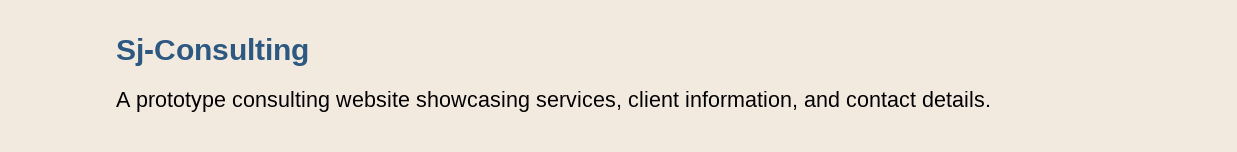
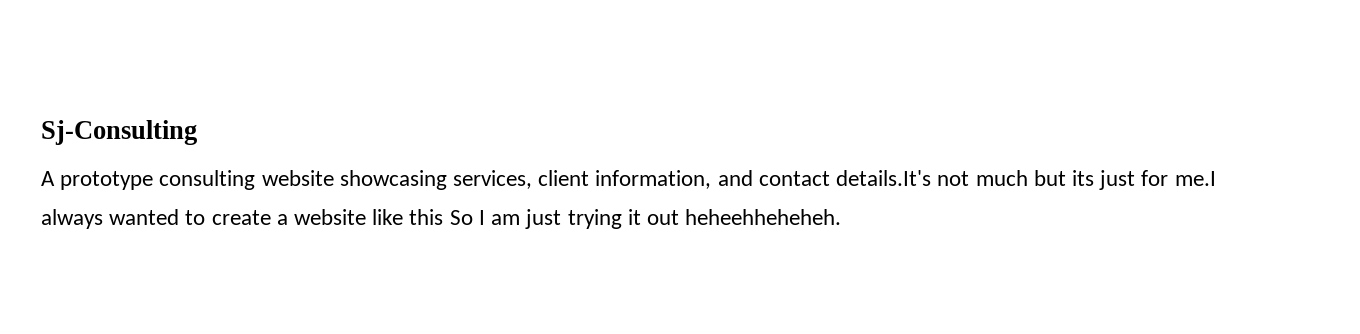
- A prototype consulting website showcasing services, client information, and contact details.
+ A prototype consulting website showcasing services, client information, and contact details.It's not much but its just for me.I always wanted to create a website like this So I am just trying it out heheehheheheh.

